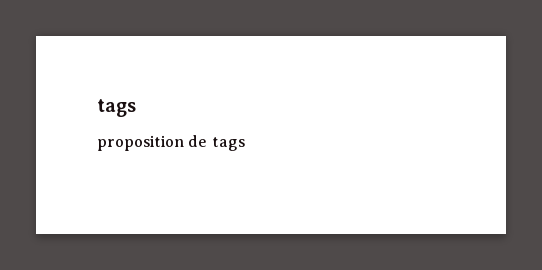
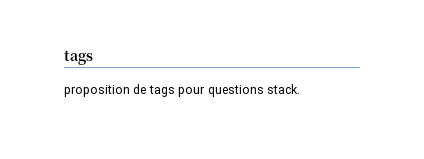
- proposition de tags
+ proposition de tags pour questions stack.

